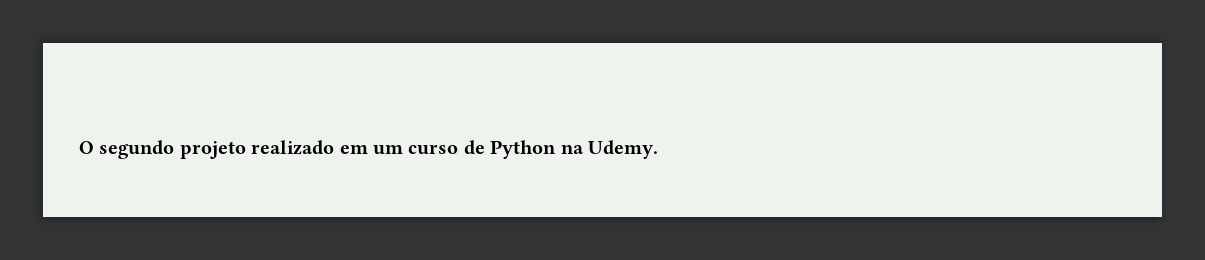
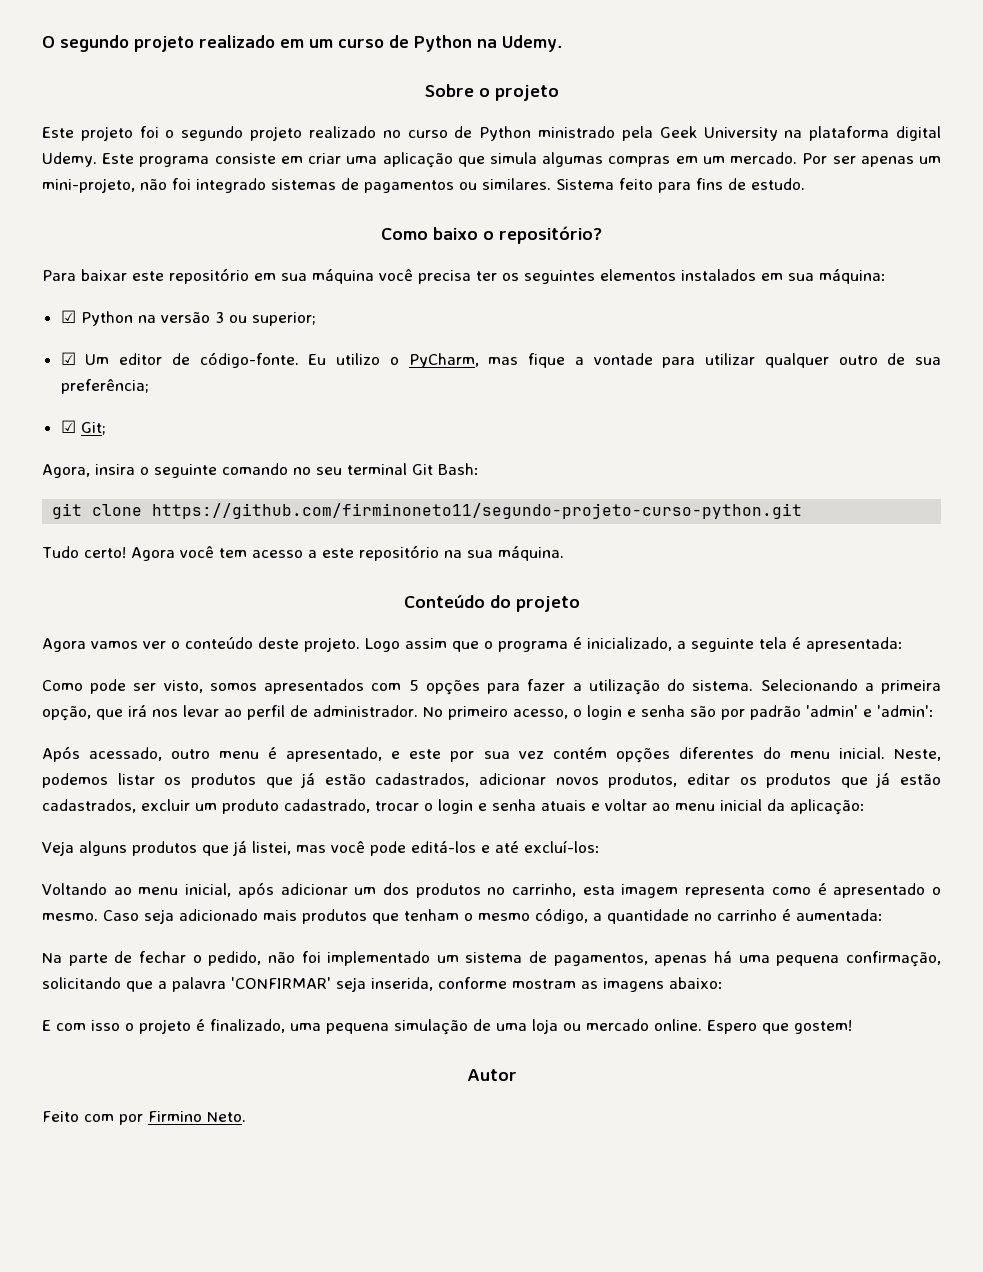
+ Sobre o projeto
+ Este projeto foi o segundo projeto realizado no curso de Python ministrado pela Geek University na plataforma digital Udemy. Este programa consiste em criar uma aplicação que simula algumas compras em um mercado. Por ser apenas um mini-projeto, não foi integrado sistemas de pagamentos ou similares. Sistema feito para fins de estudo.
+ Como baixo o repositório?
+ Para baixar este repositório em sua máquina você precisa ter os seguintes elementos instalados em sua máquina:
+ ☑ Python na versão 3 ou superior;
+ ☑ Um editor de código-fonte. Eu utilizo o PyCharm, mas fique a vontade para utilizar qualquer outro de sua preferência;
+ ☑ Git;
+ Agora, insira o seguinte comando no seu terminal Git Bash:
+ git clone https://github.com/firminoneto11/segundo-projeto-curso-python.git
+ Tudo certo! Agora você tem acesso a este repositório na sua máquina.
+ Conteúdo do projeto
+ Agora vamos ver o conteúdo deste projeto. Logo assim que o programa é inicializado, a seguinte tela é apresentada:
+ Como pode ser visto, somos apresentados com 5 opções para fazer a utilização do sistema. Selecionando a primeira opção, que irá nos levar ao perfil de administrador. No primeiro acesso, o login e senha são por padrão 'admin' e 'admin':
+ Após acessado, outro menu é apresentado, e este por sua vez contém opções diferentes do menu inicial. Neste, podemos listar os produtos que já estão cadastrados, adicionar novos produtos, editar os produtos que já estão cadastrados, excluir um produto cadastrado, trocar o login e senha atuais e voltar ao menu inicial da aplicação:
+ Veja alguns produtos que já listei, mas você pode editá-los e até excluí-los:
+ Voltando ao menu inicial, após adicionar um dos produtos no carrinho, esta imagem representa como é apresentado o mesmo. Caso seja adicionado mais produtos que tenham o mesmo código, a quantidade no carrinho é aumentada:
+ Na parte de fechar o pedido, não foi implementado um sistema de pagamentos, apenas há uma pequena confirmação, solicitando que a palavra 'CONFIRMAR' seja inserida, conforme mostram as imagens abaixo:
+ E com isso o projeto é finalizado, uma pequena simulação de uma loja ou mercado online. Espero que gostem!
+ Autor
+ Feito com por Firmino Neto.

